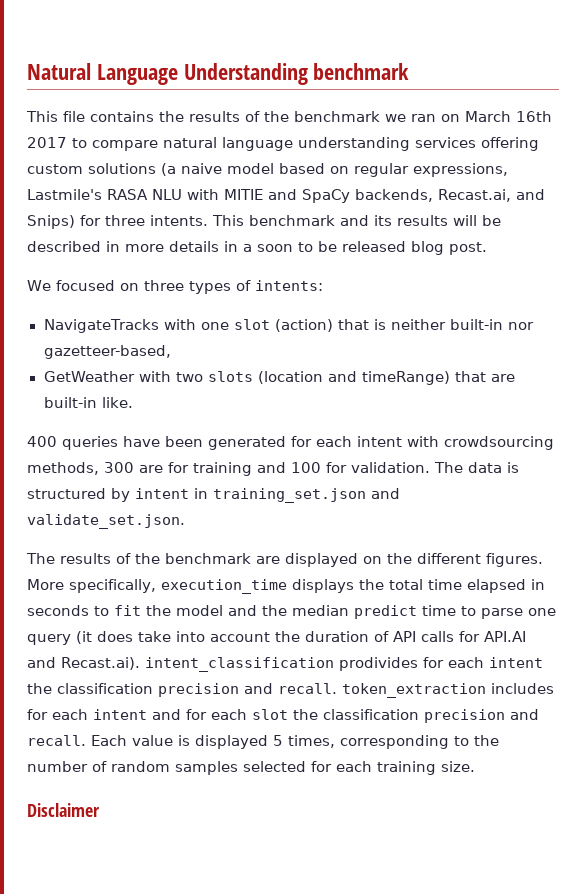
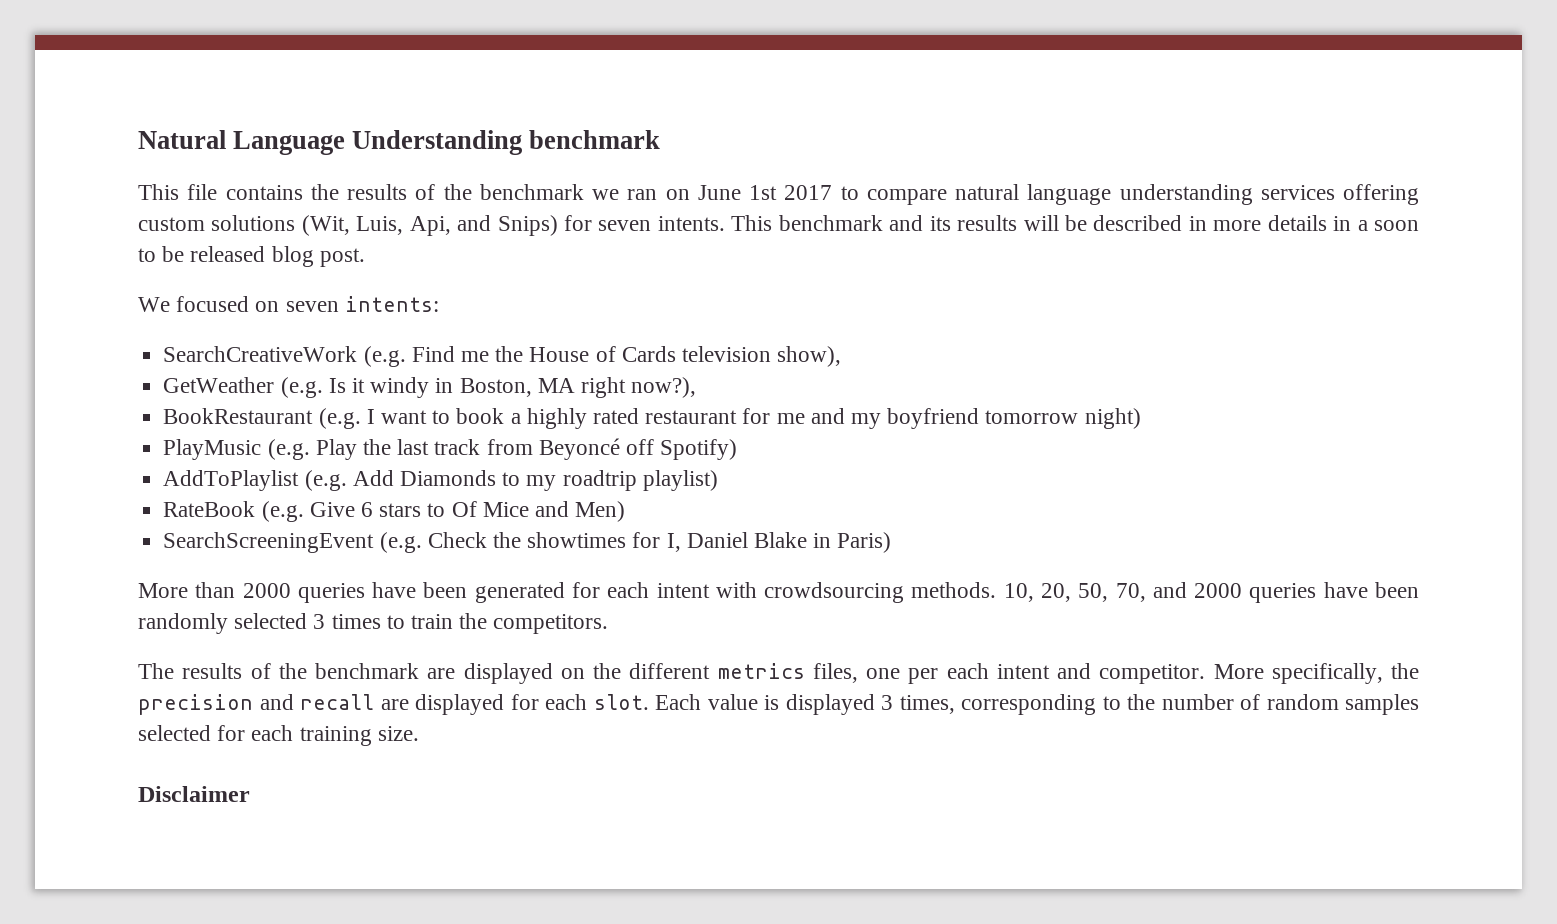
- This file contains the results of the benchmark we ran on March 16th 2017 to compare natural language understanding services offering custom solutions (a naive model based on regular expressions, Lastmile's RASA NLU with MITIE and SpaCy backends, Recast.ai, and Snips) for three intents.
+ This file contains the results of the benchmark we ran on June 1st 2017 to compare natural language understanding services offering custom solutions (Wit, Luis, Api, and Snips) for seven intents.
- We focused on three types of intents:
- NavigateTracks with one slot (action) that is neither built-in nor gazetteer-based,
- GetWeather with two slots (location and timeRange) that are built-in like.
- 400 queries have been generated for each intent with crowdsourcing methods, 300 are for training and 100 for validation. The data is structured by intent in training_set.json and validate_set.json.
+ We focused on seven intents:
+ SearchCreativeWork (e.g. Find me the House of Cards television show),
+ GetWeather (e.g. Is it windy in Boston, MA right now?),
+ BookRestaurant (e.g. I want to book a highly rated restaurant for me and my boyfriend tomorrow night)
+ PlayMusic (e.g. Play the last track from Beyoncé off Spotify)
+ AddToPlaylist (e.g. Add Diamonds to my roadtrip playlist)
+ RateBook (e.g. Give 6 stars to Of Mice and Men)
+ SearchScreeningEvent (e.g. Check the showtimes for I, Daniel Blake in Paris)
+ More than 2000 queries have been generated for each intent with crowdsourcing methods. 10, 20, 50, 70, and 2000 queries have been randomly selected 3 times to train the competitors.
- The results of the benchmark are displayed on the different figures. More specifically, execution_time displays the total time elapsed in seconds to fit the model and the median predict time to parse one query (it does take into account the duration of API calls for API.AI and Recast.ai). intent_classification prodivides for each intent the classification precision and recall. token_extraction includes for each intent and for each slot the classification precision and recall.
+ The results of the benchmark are displayed on the different metrics files, one per each intent and competitor. More specifically, the precision and recall are displayed for each slot.
- Each value is displayed 5 times, corresponding to the number of random samples selected for each training size.
+ Each value is displayed 3 times, corresponding to the number of random samples selected for each training size.

